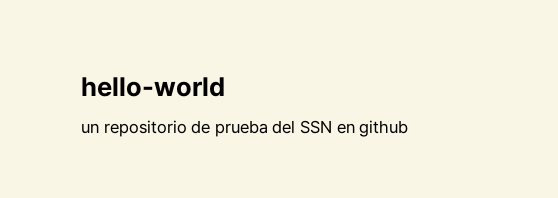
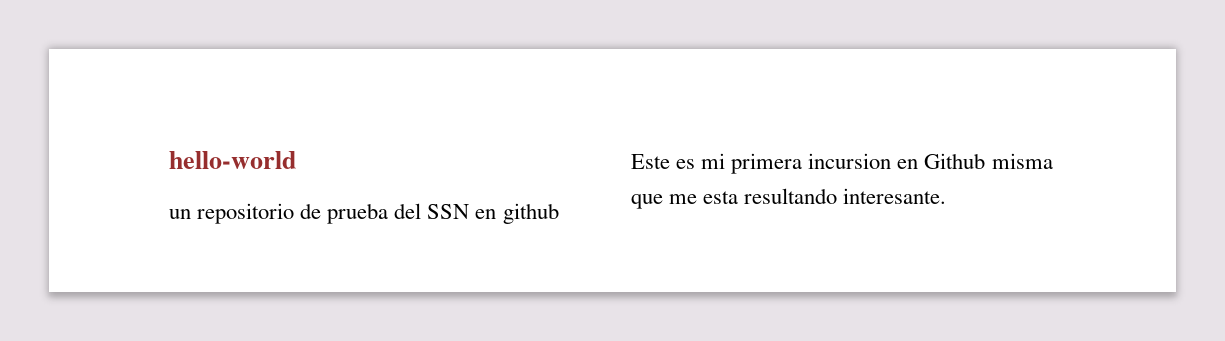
- un repositorio de prueba del SSN en github
+ un repositorio de prueba del SSN en github Este es mi primera incursion en Github misma que me esta resultando interesante.

